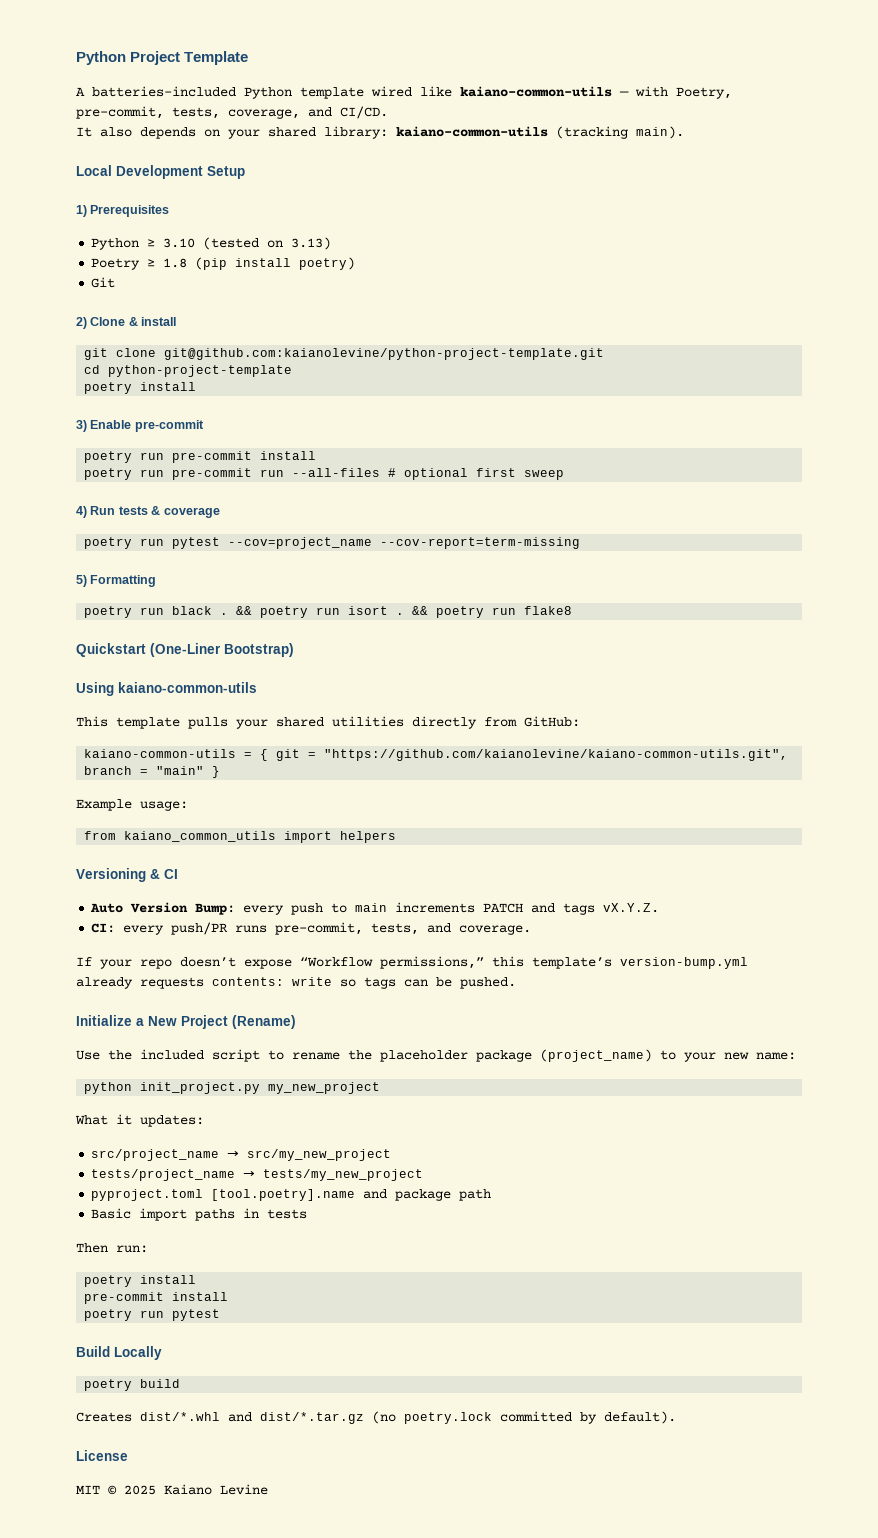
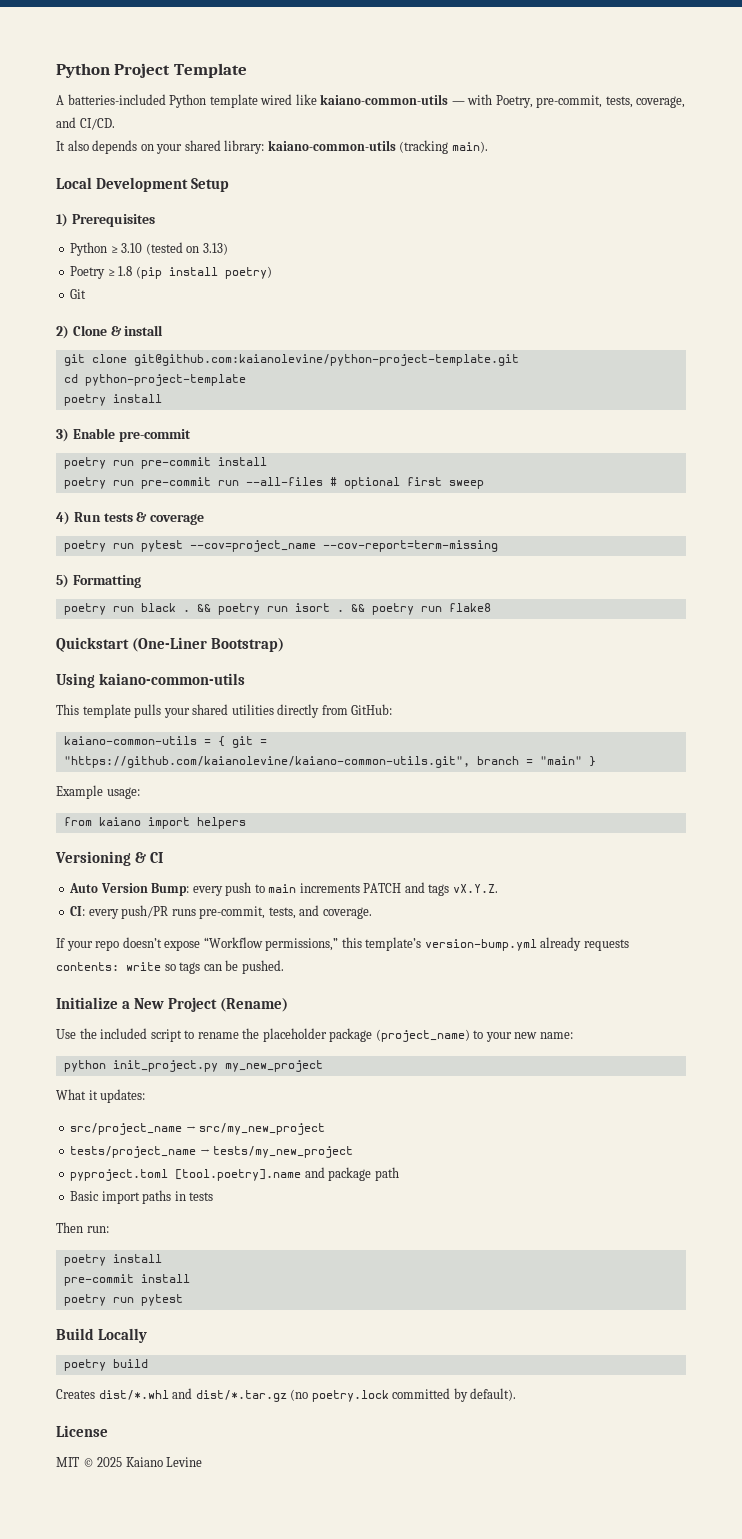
- from kaiano_common_utils import helpers
+ from kaiano import helpers

